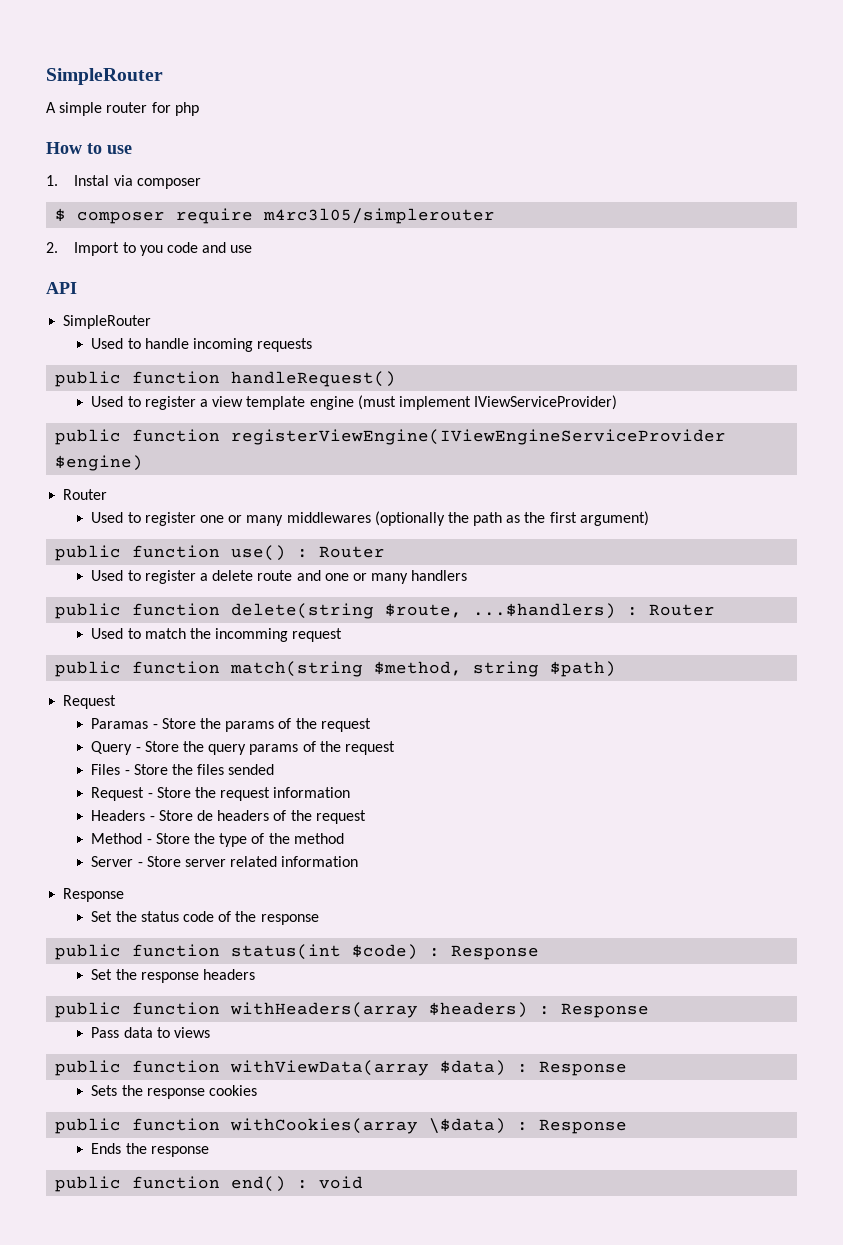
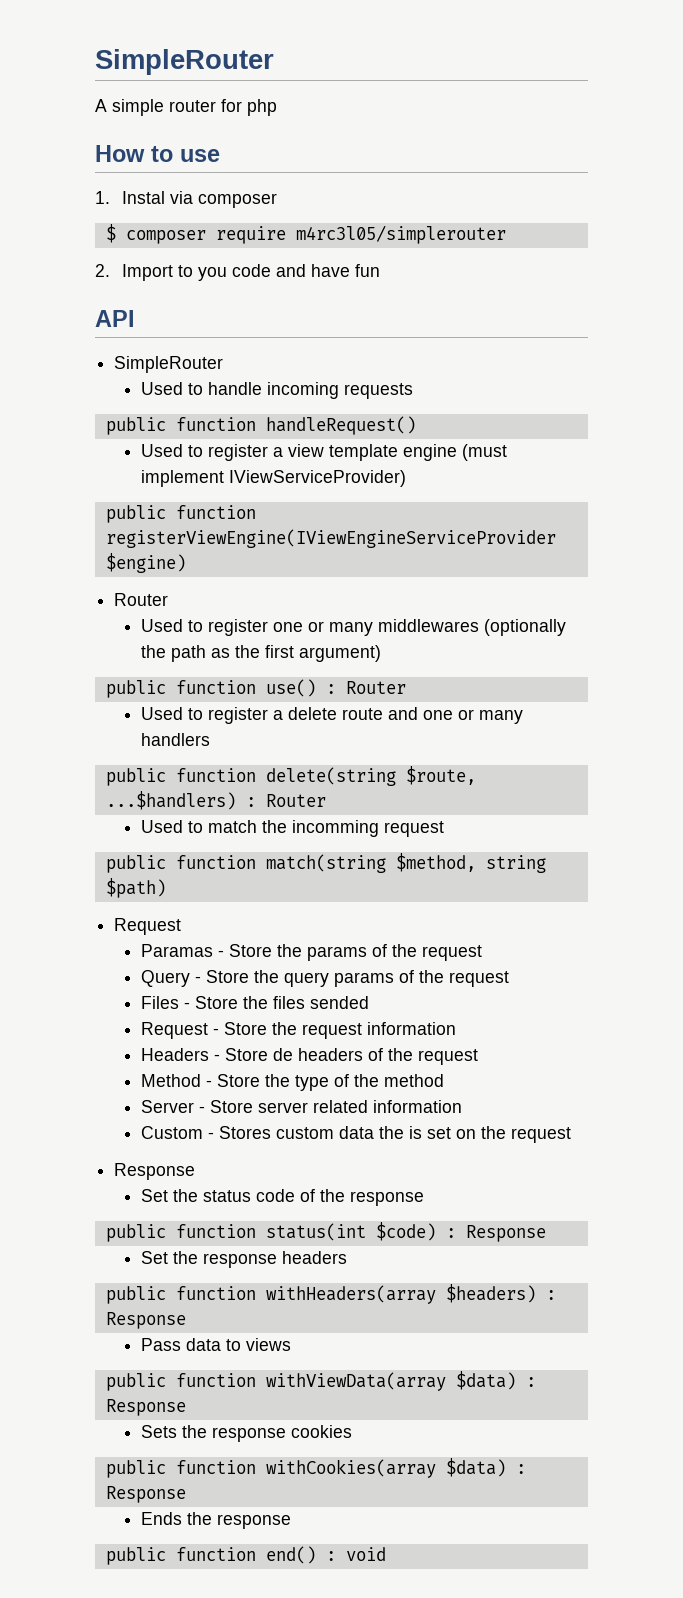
- 2. Import to you code and use
+ 2. Import to you code and have fun
+ Custom - Stores custom data the is set on the request
- public function withCookies(array \$data) : Response
+ public function withCookies(array $data) : Response

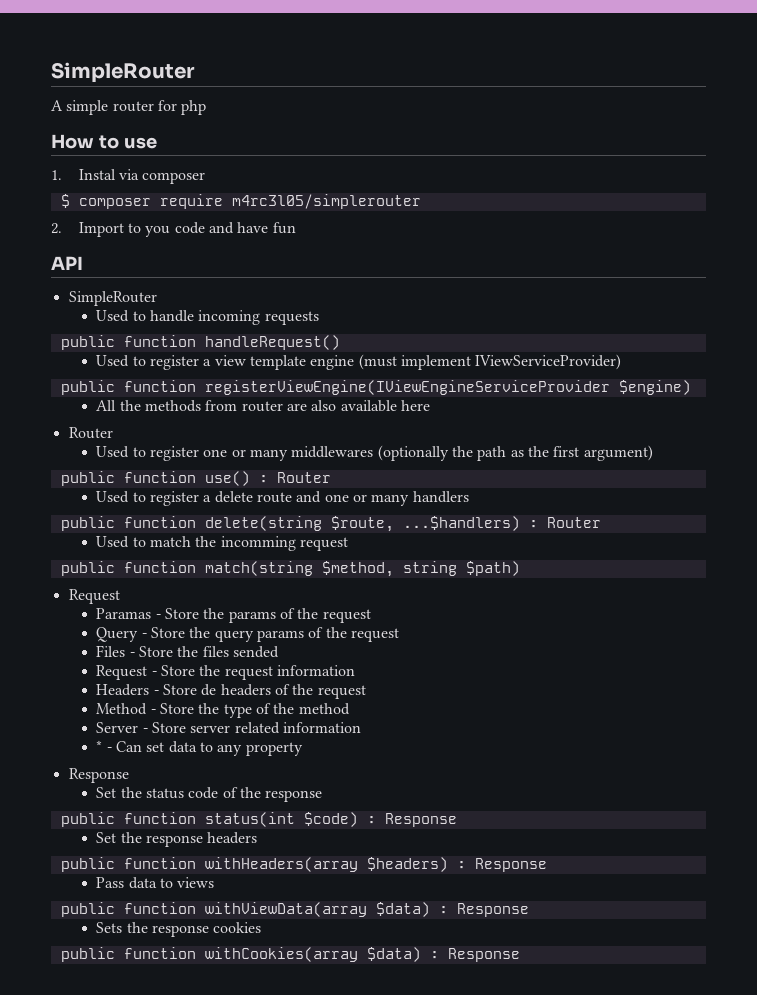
+ All the methods from router are also available here
- Custom - Stores custom data the is set on the request
+ * - Can set data to any property
- Ends the response
- public function end() : void

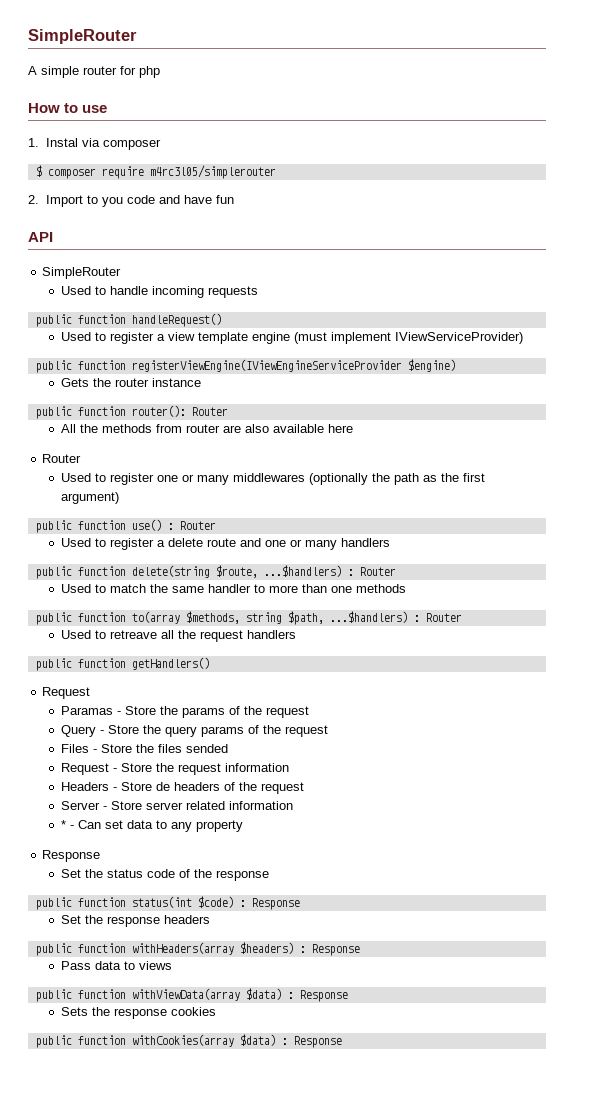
+ Gets the router instance
+ public function router(): Router
- Used to match the incomming request
- public function match(string $method, string $path)
+ Used to match the same handler to more than one methods
+ public function to(array $methods, string $path, ...$handlers) : Router
+ Used to retreave all the request handlers
+ public function getHandlers()
- Method - Store the type of the method

